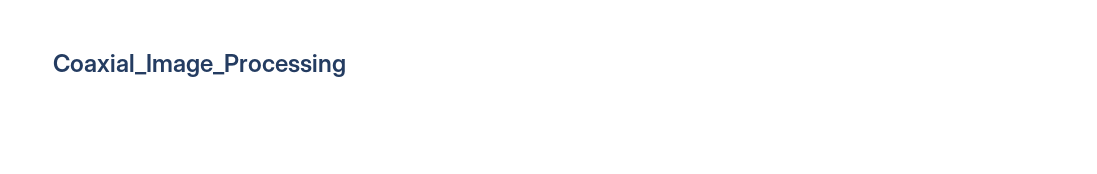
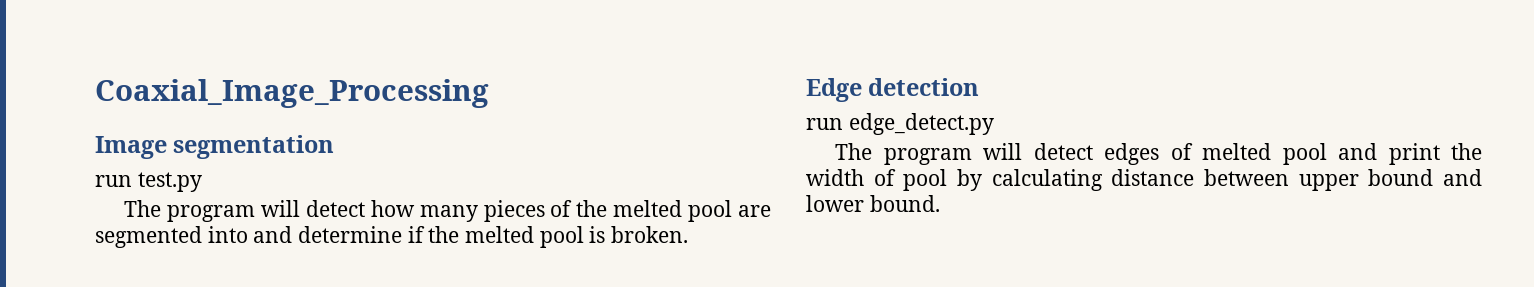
+ Image segmentation
+ run test.py
+ The program will detect how many pieces of the melted pool are segmented into and determine if the melted pool is broken.
+ Edge detection
+ run edge_detect.py
+ The program will detect edges of melted pool and print the width of pool by calculating distance between upper bound and lower bound.

